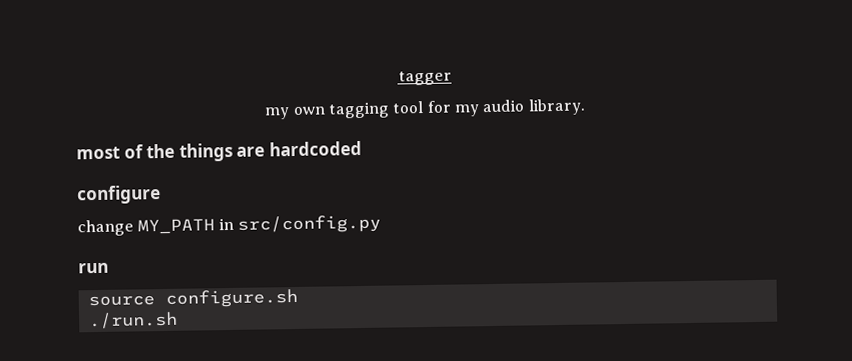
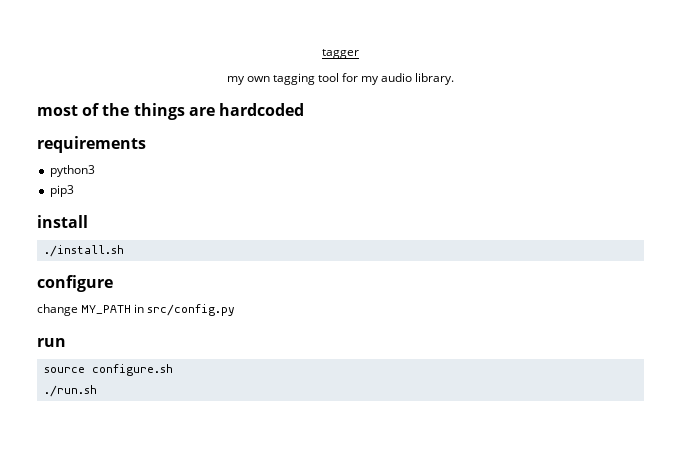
+ requirements
+ python3
+ pip3
+ install
+ ./install.sh

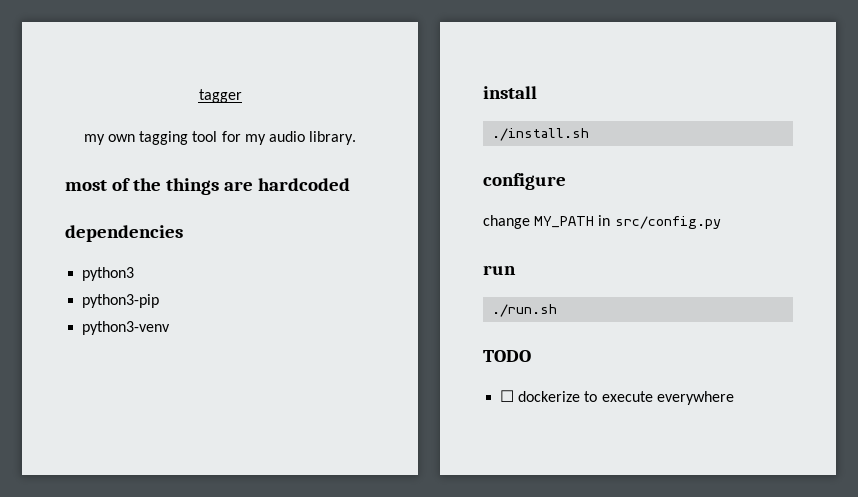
- requirements
+ dependencies
- pip3
+ python3-pip
+ python3-venv
- source configure.sh
  ./run.sh
+ TODO
+ ☐ dockerize to execute everywhere

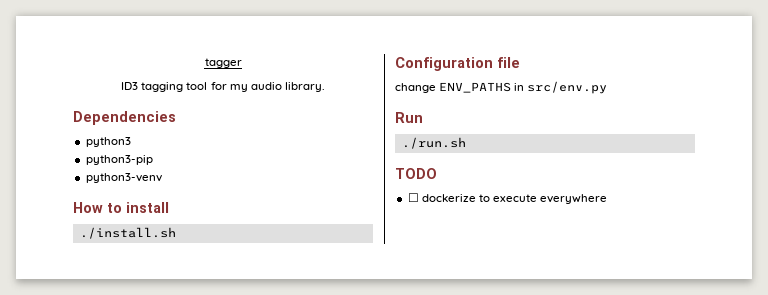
- my own tagging tool for my audio library.
+ ID3 tagging tool for my audio library.
- most of the things are hardcoded
- dependencies
+ Dependencies
- install
+ How to install
- configure
+ Configuration file
- change MY_PATH in src/config.py
- run
+ change ENV_PATHS in src/env.py
+ Run

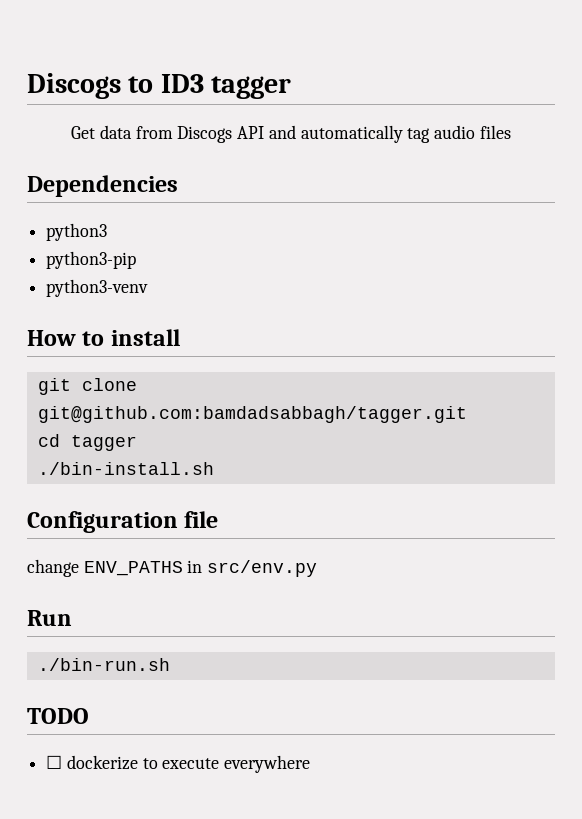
- tagger
- ID3 tagging tool for my audio library.
+ Discogs to ID3 tagger
+ Get data from Discogs API and automatically tag audio files
- ./install.sh
+ git clone git@github.com:bamdadsabbagh/tagger.git
+ cd tagger
+ ./bin-install.sh
- ./run.sh
+ ./bin-run.sh

